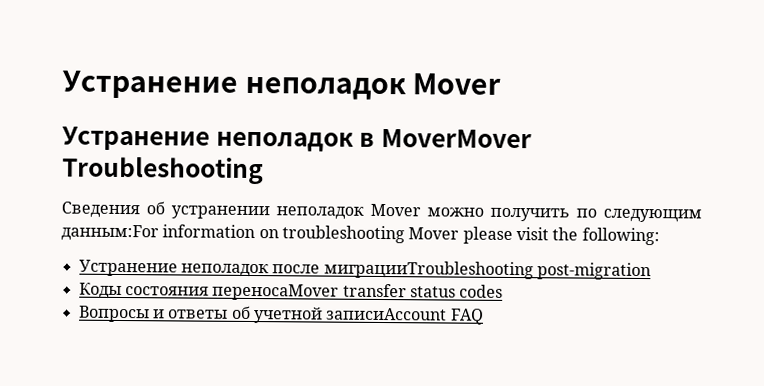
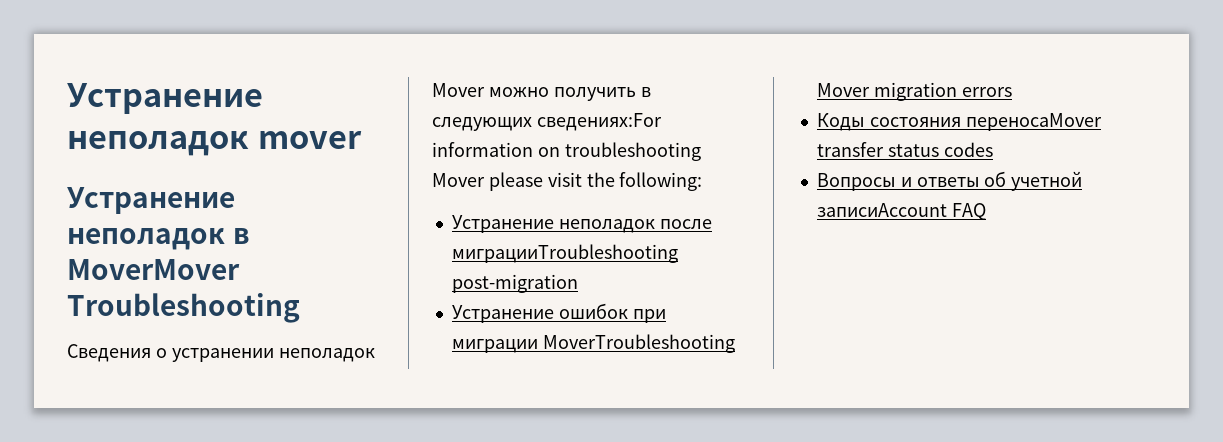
- Устранение неполадок Mover
+ Устранение неполадок mover
- Сведения об устранении неполадок Mover можно получить по следующим данным:For information on troubleshooting Mover please visit the following:
+ Сведения о устранении неполадок Mover можно получить в следующих сведениях:For information on troubleshooting Mover please visit the following:
+ Устранение ошибок при миграции MoverTroubleshooting Mover migration errors

